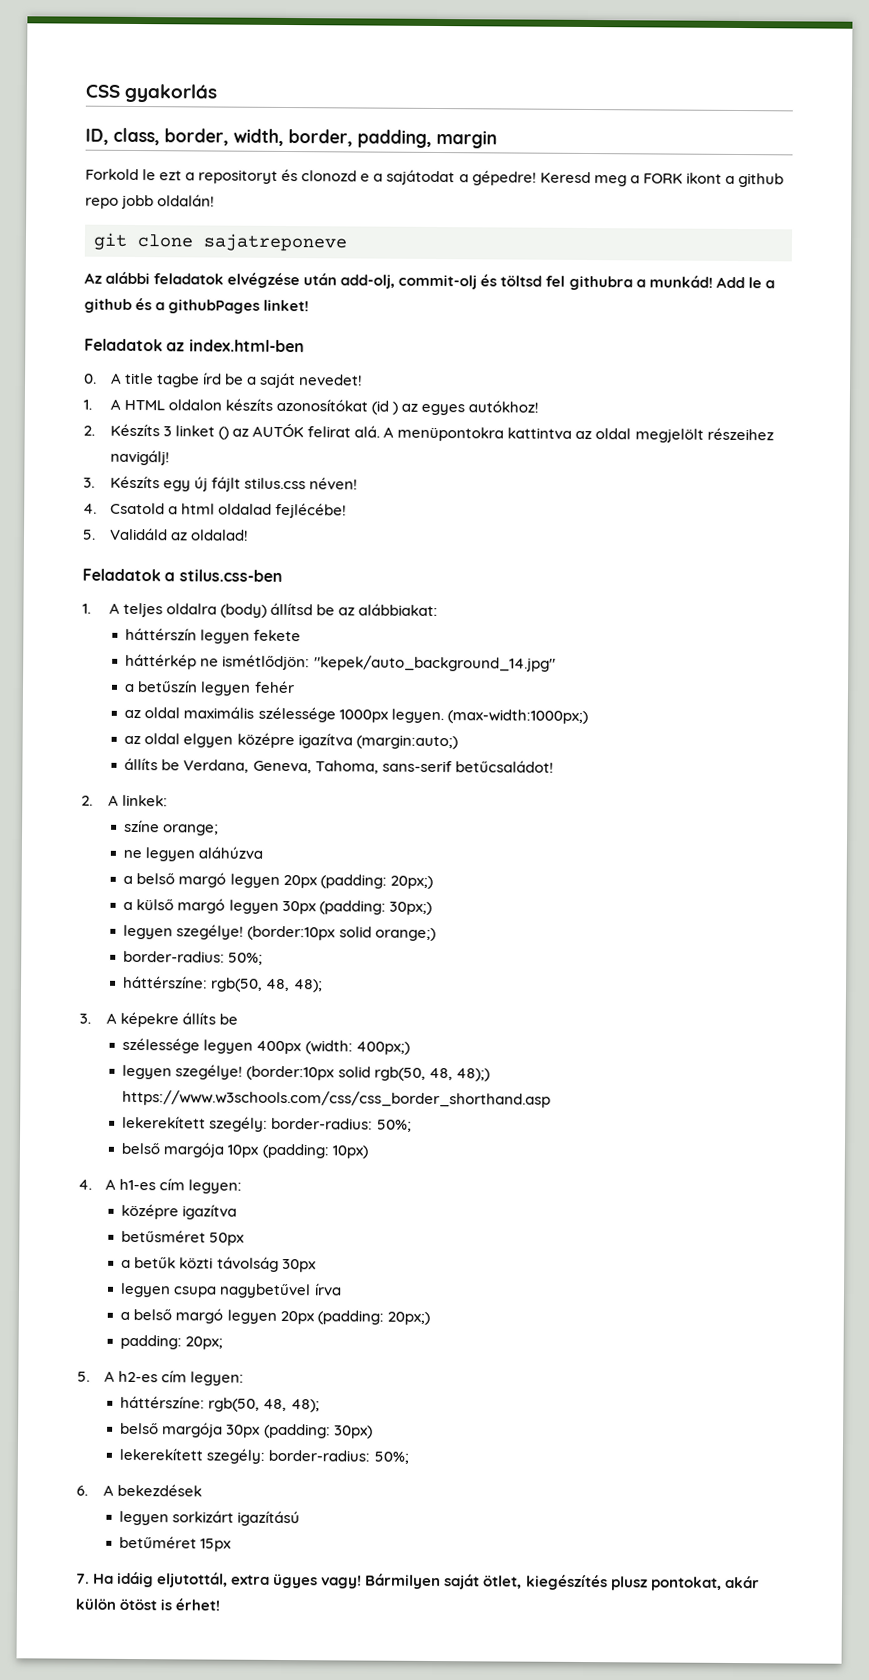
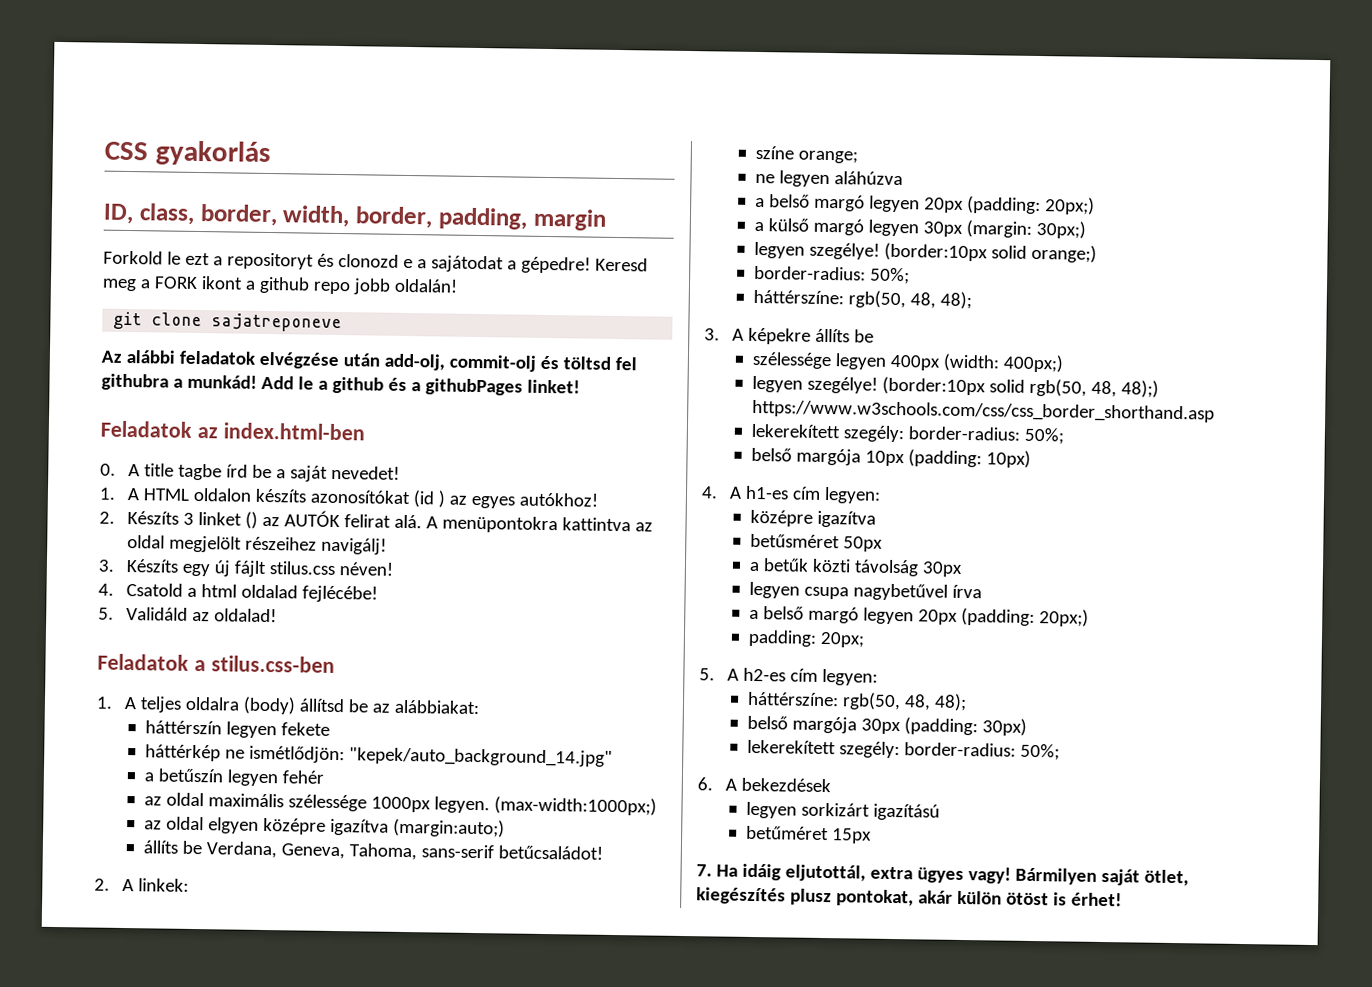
- a külső margó legyen 30px (padding: 30px;)
+ a külső margó legyen 30px (margin: 30px;)

